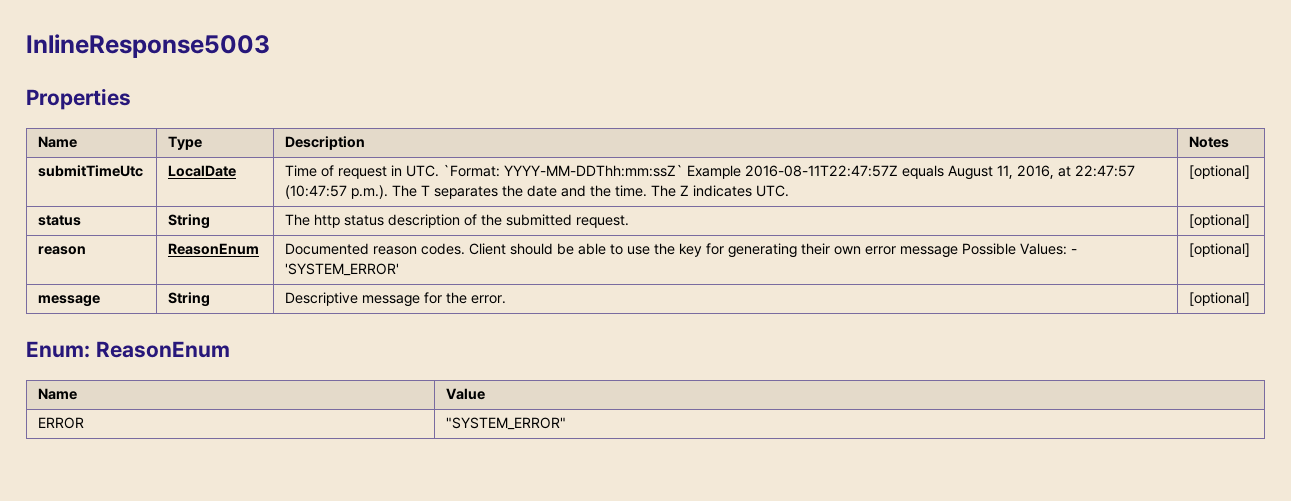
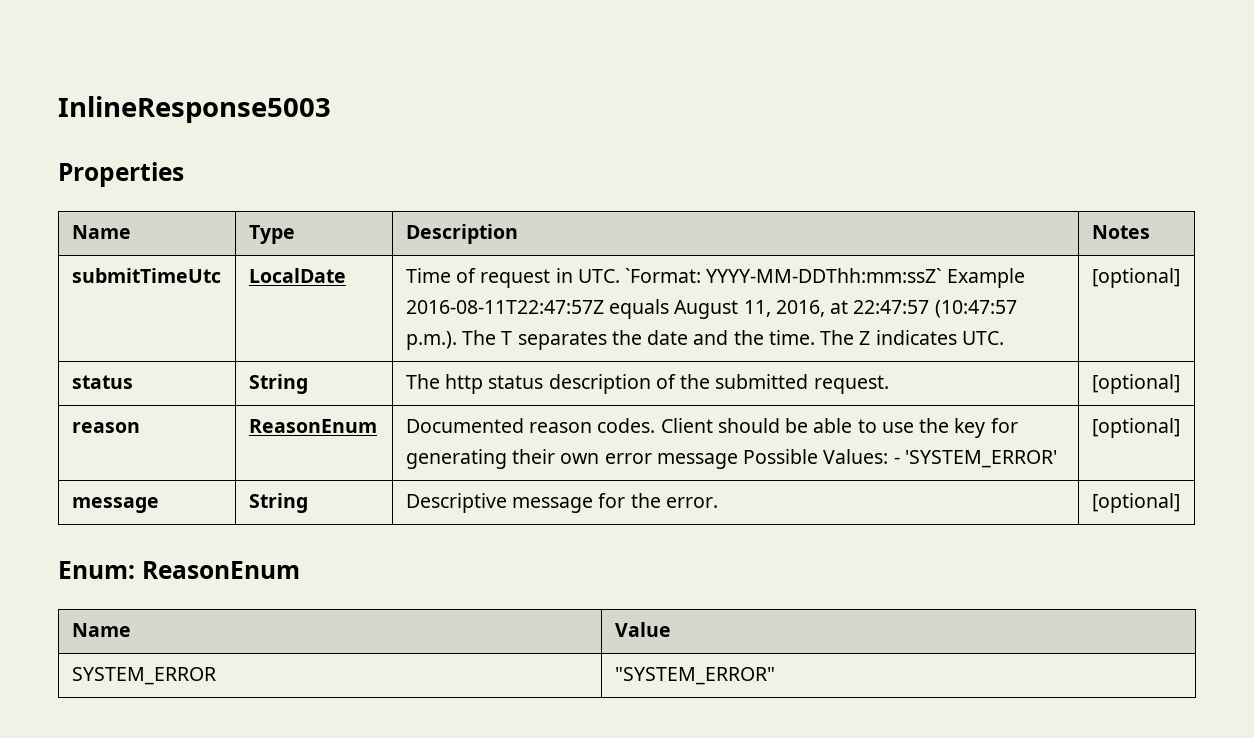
- ERROR | "SYSTEM_ERROR"
+ SYSTEM_ERROR | "SYSTEM_ERROR"

